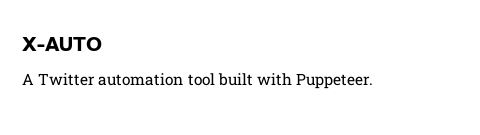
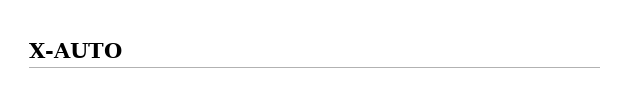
- A Twitter automation tool built with Puppeteer.

